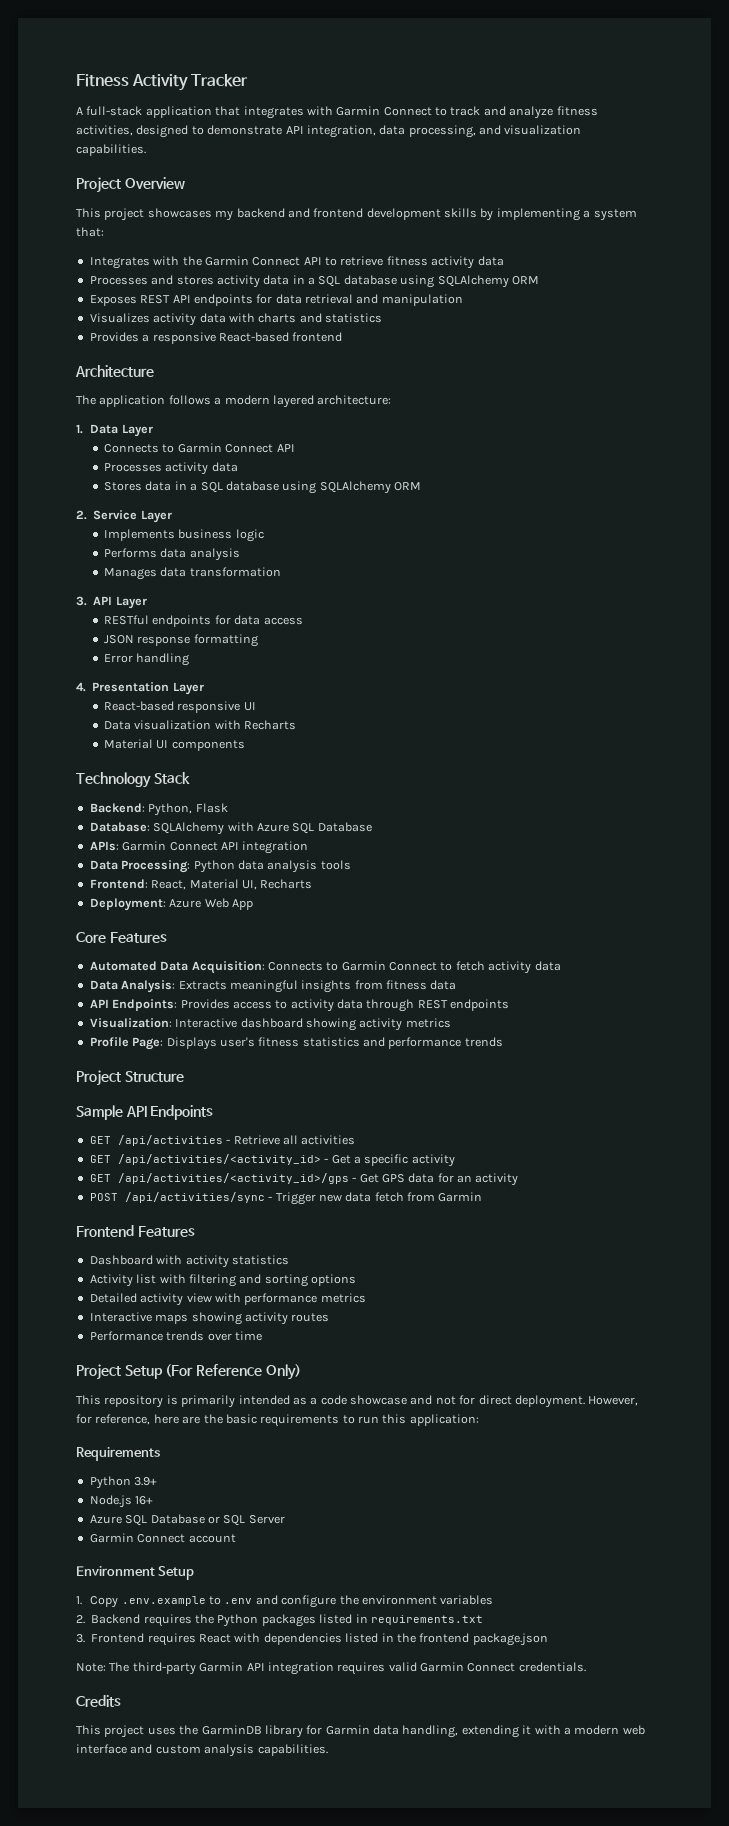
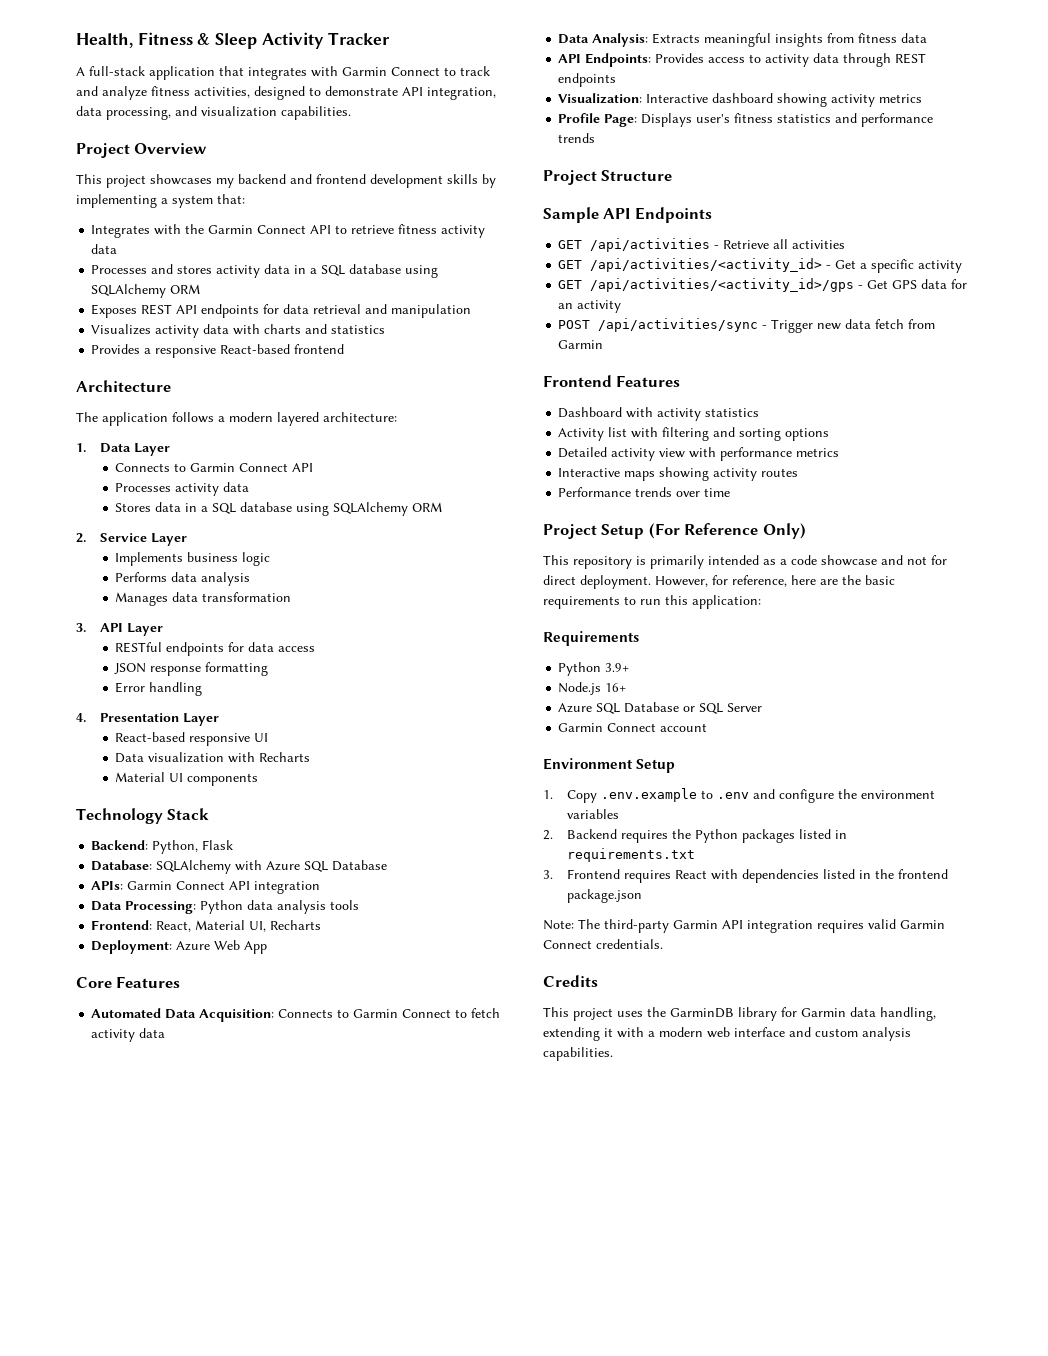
- Fitness Activity Tracker
+ Health, Fitness & Sleep Activity Tracker

